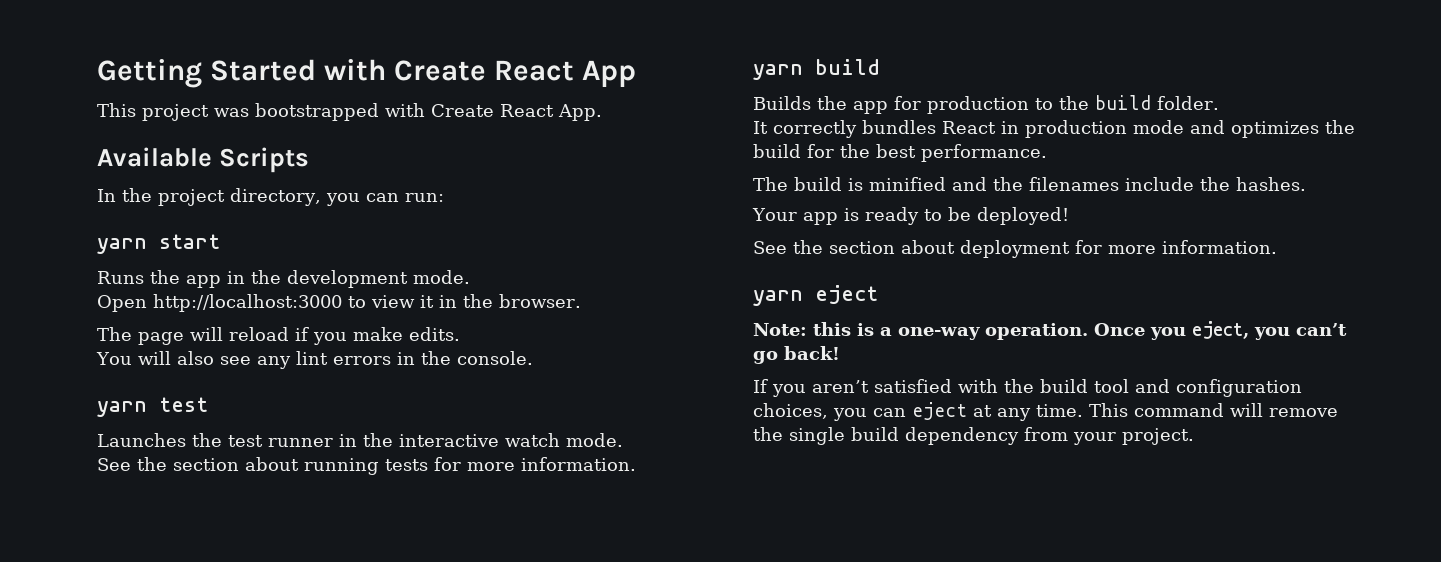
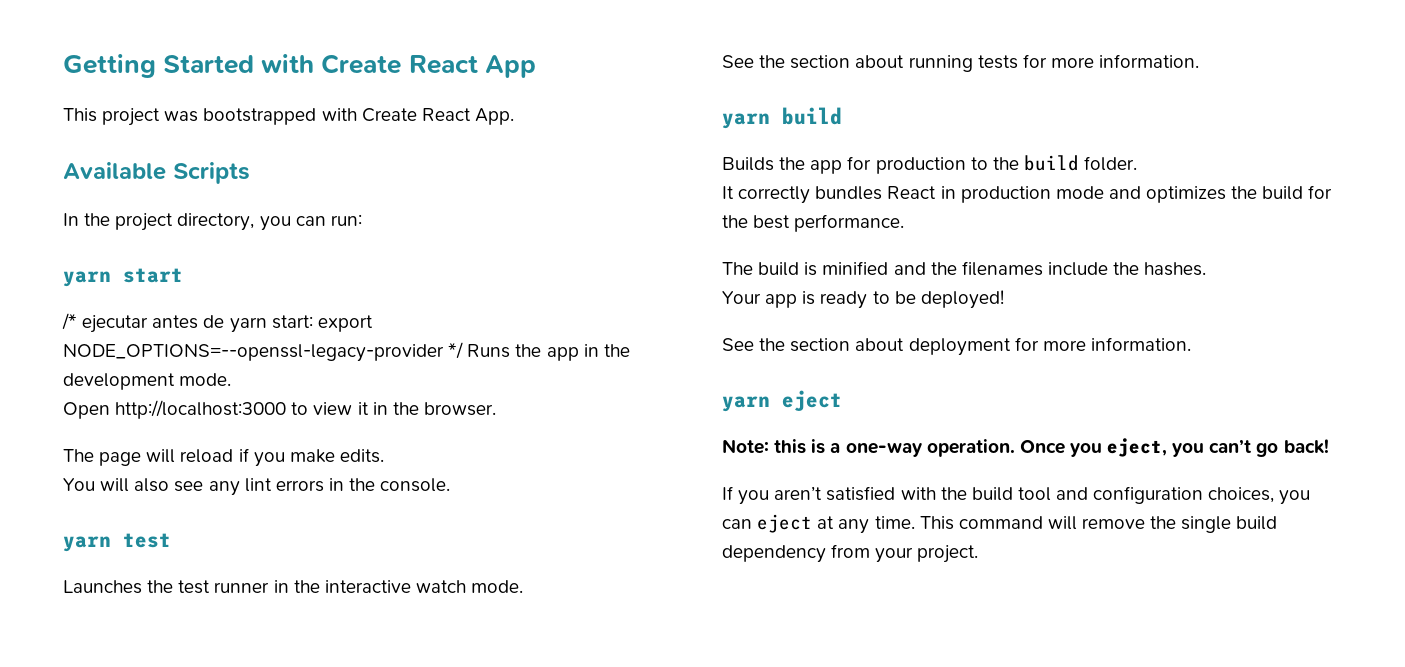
- Runs the app in the development mode.
+ /* ejecutar antes de yarn start: export NODE_OPTIONS=--openssl-legacy-provider */ Runs the app in the development mode.

